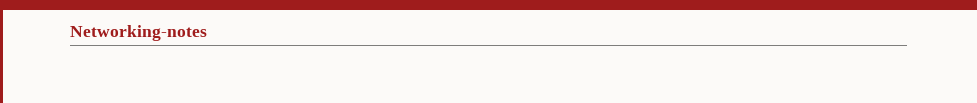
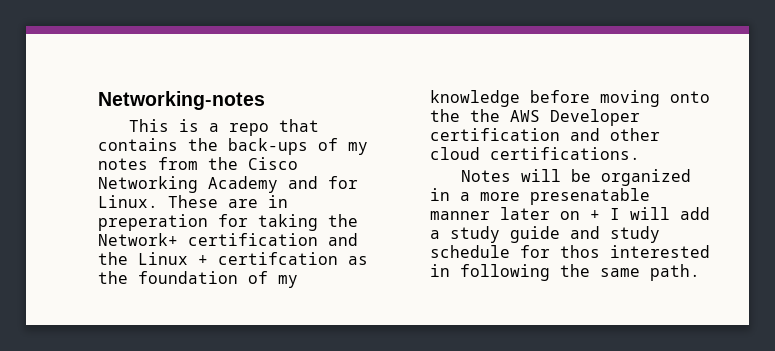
+ This is a repo that contains the back-ups of my notes from the Cisco Networking Academy and for Linux. These are in preperation for taking the Network+ certification and the Linux + certifcation as the foundation of my knowledge before moving onto the the AWS Developer certification and other cloud certifications.
+ Notes will be organized in a more presenatable manner later on + I will add a study guide and study schedule for thos interested in following the same path.

